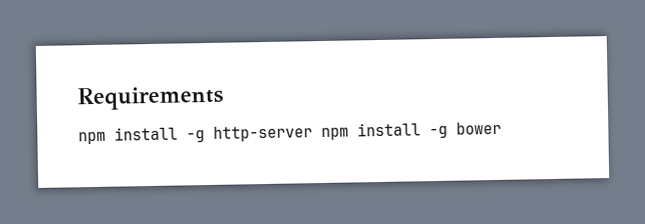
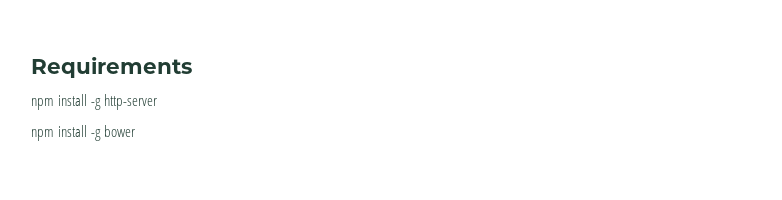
- npm install -g http-server npm install -g bower
+ npm install -g http-server
+ npm install -g bower

